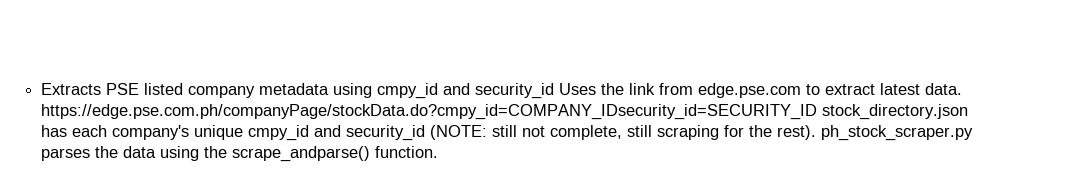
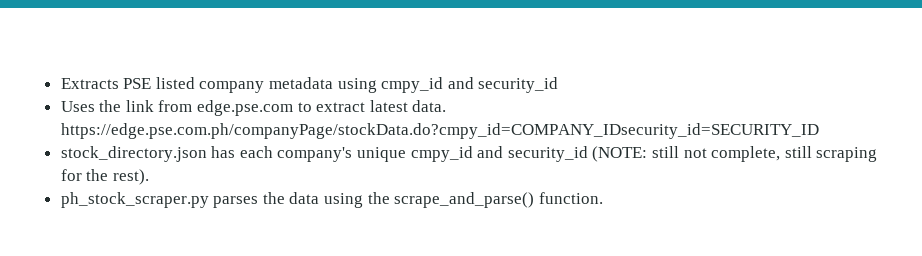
- Extracts PSE listed company metadata using cmpy_id and security_id Uses the link from edge.pse.com to extract latest data. https://edge.pse.com.ph/companyPage/stockData.do?cmpy_id=COMPANY_IDsecurity_id=SECURITY_ID stock_directory.json has each company's unique cmpy_id and security_id (NOTE: still not complete, still scraping for the rest). ph_stock_scraper.py parses the data using the scrape_andparse() function.
+ Extracts PSE listed company metadata using cmpy_id and security_id
+ Uses the link from edge.pse.com to extract latest data. https://edge.pse.com.ph/companyPage/stockData.do?cmpy_id=COMPANY_IDsecurity_id=SECURITY_ID
+ stock_directory.json has each company's unique cmpy_id and security_id (NOTE: still not complete, still scraping for the rest).
+ ph_stock_scraper.py parses the data using the scrape_and_parse() function.

